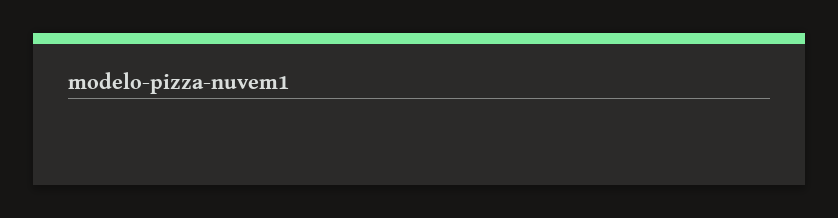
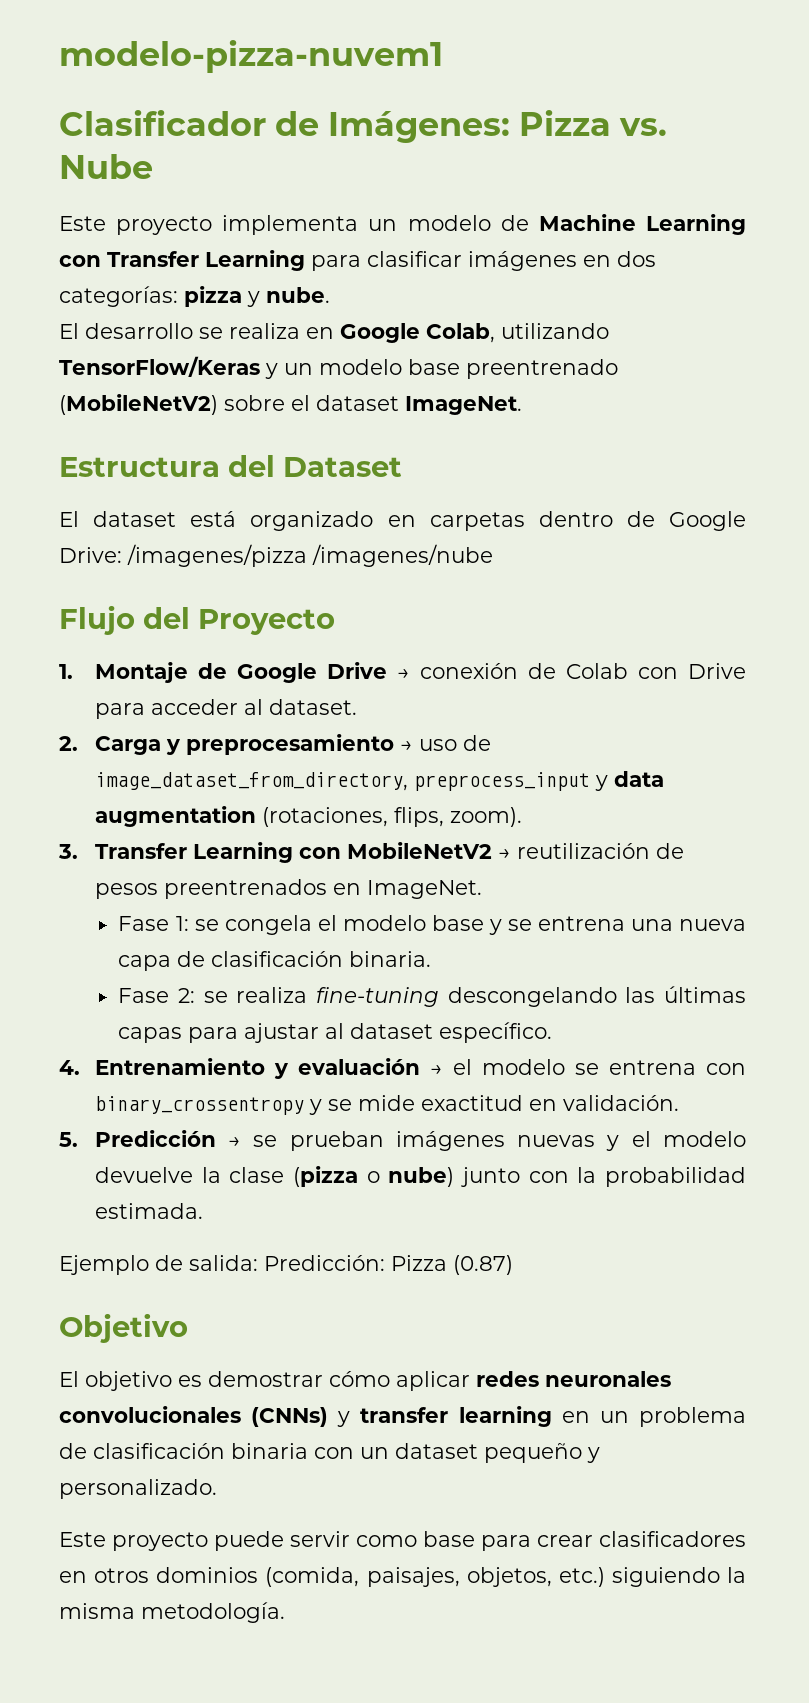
+ Clasificador de Imágenes: Pizza vs. Nube
+ Este proyecto implementa un modelo de Machine Learning con Transfer Learning para clasificar imágenes en dos categorías: pizza y nube.
+ El desarrollo se realiza en Google Colab, utilizando TensorFlow/Keras y un modelo base preentrenado (MobileNetV2) sobre el dataset ImageNet.
+ Estructura del Dataset
+ El dataset está organizado en carpetas dentro de Google Drive: /imagenes/pizza /imagenes/nube
+ Flujo del Proyecto
+ 1. Montaje de Google Drive → conexión de Colab con Drive para acceder al dataset.
+ 2. Carga y preprocesamiento → uso de image_dataset_from_directory, preprocess_input y data augmentation (rotaciones, flips, zoom).
+ 3. Transfer Learning con MobileNetV2 → reutilización de pesos preentrenados en ImageNet.
+ Fase 1: se congela el modelo base y se entrena una nueva capa de clasificación binaria.
+ Fase 2: se realiza fine-tuning descongelando las últimas capas para ajustar al dataset específico.
+ 4. Entrenamiento y evaluación → el modelo se entrena con binary_crossentropy y se mide exactitud en validación.
+ 5. Predicción → se prueban imágenes nuevas y el modelo devuelve la clase (pizza o nube) junto con la probabilidad estimada.
+ Ejemplo de salida: Predicción: Pizza (0.87)
+ Objetivo
+ El objetivo es demostrar cómo aplicar redes neuronales convolucionales (CNNs) y transfer learning en un problema de clasificación binaria con un dataset pequeño y personalizado.
+ Este proyecto puede servir como base para crear clasificadores en otros dominios (comida, paisajes, objetos, etc.) siguiendo la misma metodología.

